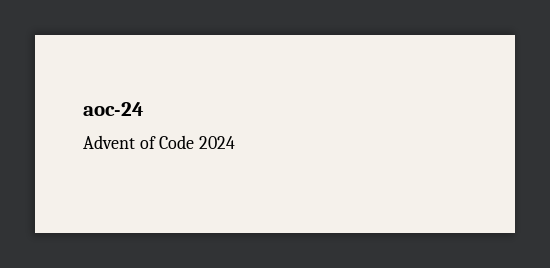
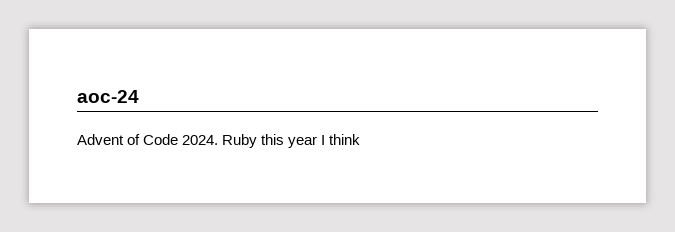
- Advent of Code 2024
+ Advent of Code 2024. Ruby this year I think

